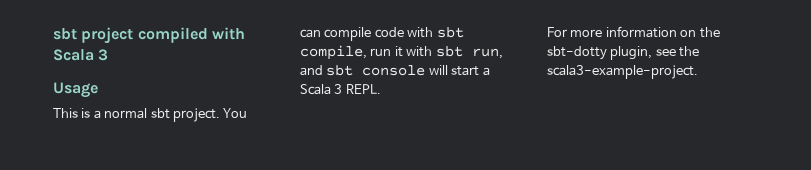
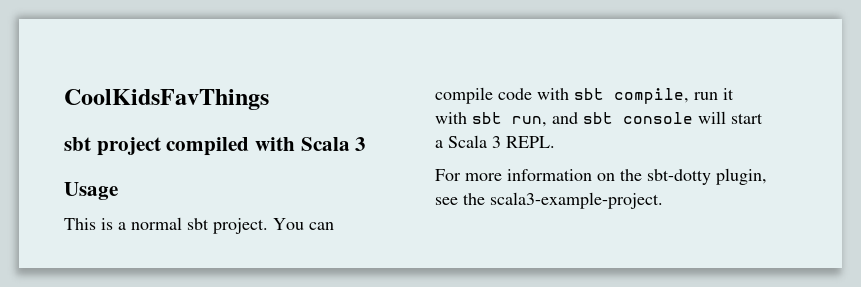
+ CoolKidsFavThings

